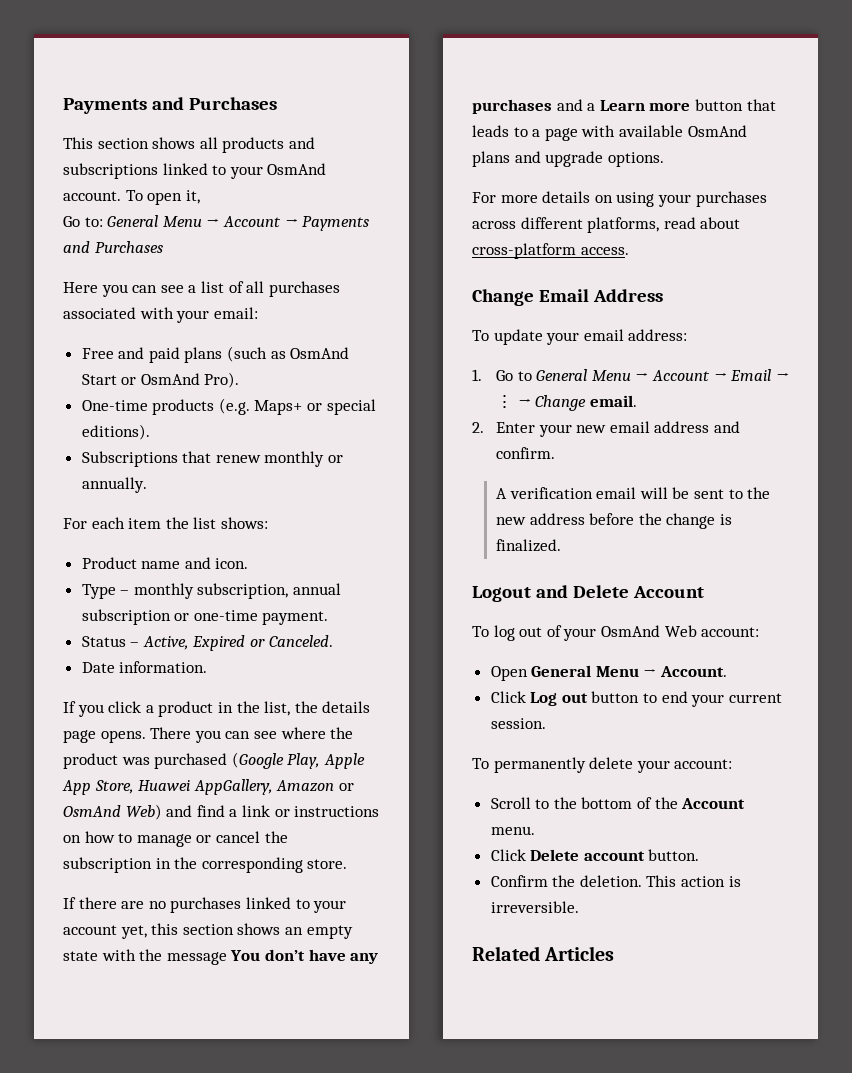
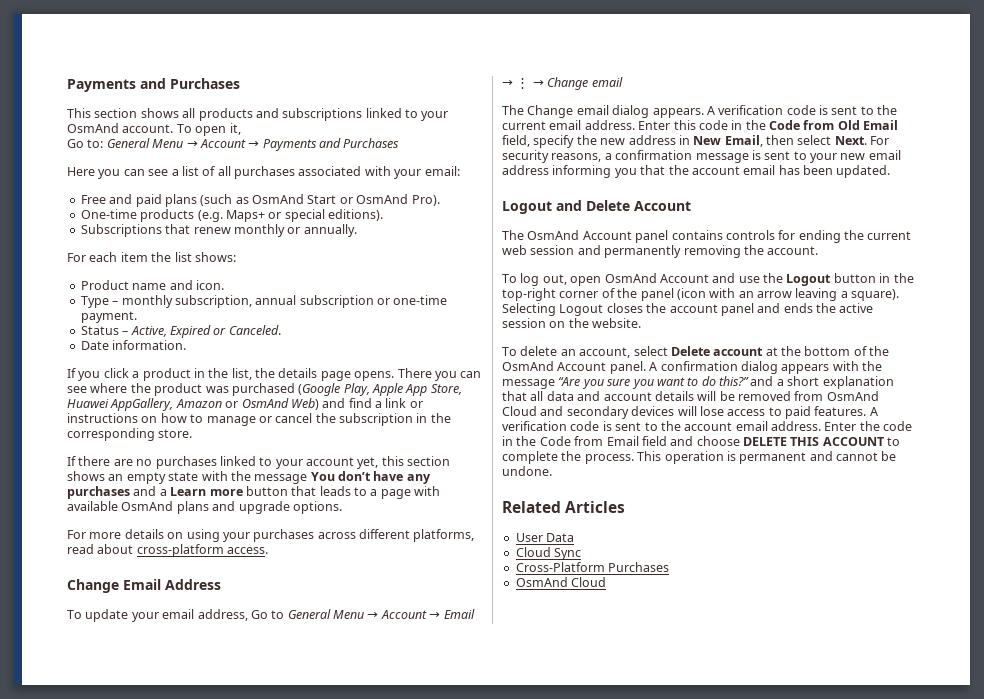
- To update your email address:
- 1. Go to General Menu → Account → Email → ⋮ → Change email.
- 2. Enter your new email address and confirm.
- A verification email will be sent to the new address before the change is finalized.
+ To update your email address, Go to General Menu → Account → Email → ⋮ → Change email
+ The Change email dialog appears. A verification code is sent to the current email address. Enter this code in the Code from Old Email field, specify the new address in New Email, then select Next. For security reasons, a confirmation message is sent to your new email address informing you that the account email has been updated.
  Logout and Delete Account
- To log out of your OsmAnd Web account:
- Open General Menu → Account.
- Click Log out button to end your current session.
- To permanently delete your account:
- Scroll to the bottom of the Account menu.
- Click Delete account button.
- Confirm the deletion. This action is irreversible.
+ The OsmAnd Account panel contains controls for ending the current web session and permanently removing the account.
+ To log out, open OsmAnd Account and use the Logout button in the top-right corner of the panel (icon with an arrow leaving a square). Selecting Logout closes the account panel and ends the active session on the website.
+ To delete an account, select Delete account at the bottom of the OsmAnd Account panel. A confirmation dialog appears with the message “Are you sure you want to do this?” and a short explanation that all data and account details will be removed from OsmAnd Cloud and secondary devices will lose access to paid features. A verification code is sent to the account email address. Enter the code in the Code from Email field and choose DELETE THIS ACCOUNT to complete the process. This operation is permanent and cannot be undone.
  Related Articles
+ User Data
+ Сloud Sync
+ Cross-Platform Purchases
+ OsmAnd Cloud

